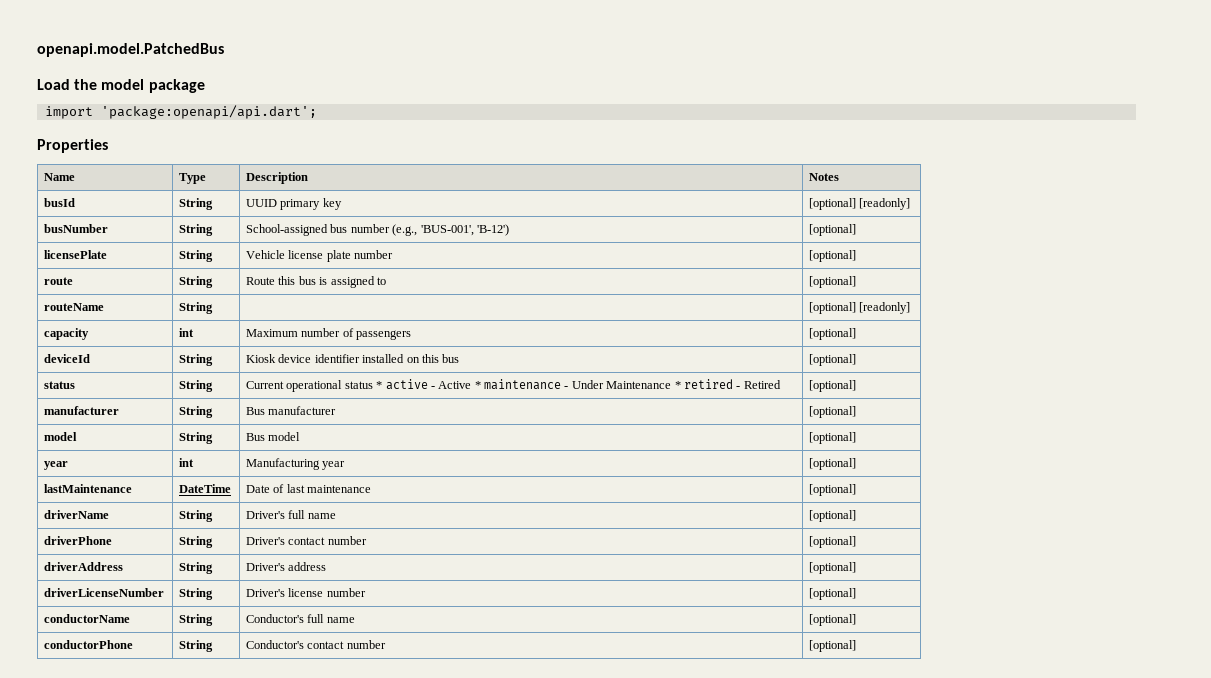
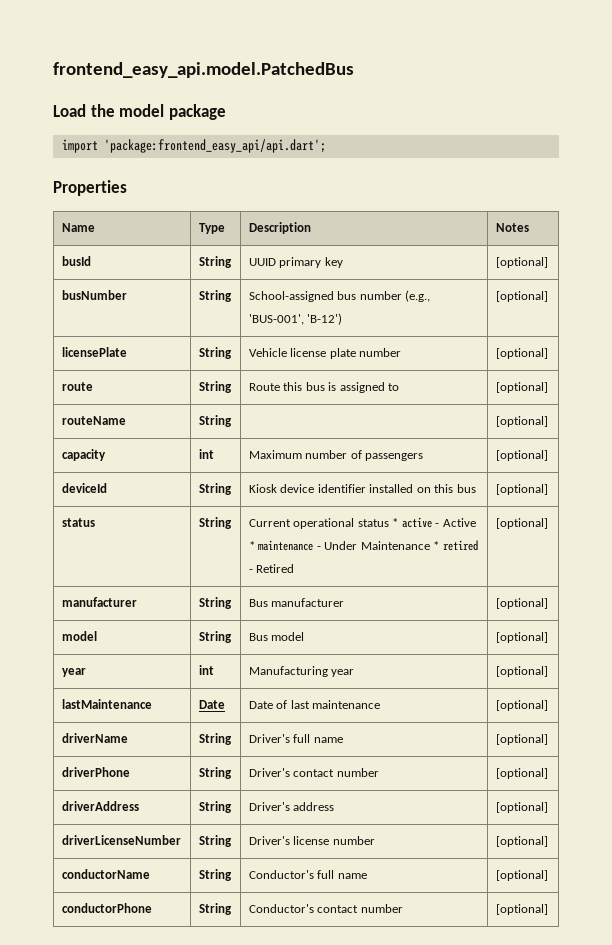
- openapi.model.PatchedBus
+ frontend_easy_api.model.PatchedBus
- import 'package:openapi/api.dart';
+ import 'package:frontend_easy_api/api.dart';
- busId | String | UUID primary key | [optional] [readonly]
+ busId | String | UUID primary key | [optional]
- routeName | String | | [optional] [readonly]
+ routeName | String | | [optional]
- lastMaintenance | DateTime | Date of last maintenance | [optional]
+ lastMaintenance | Date | Date of last maintenance | [optional]

